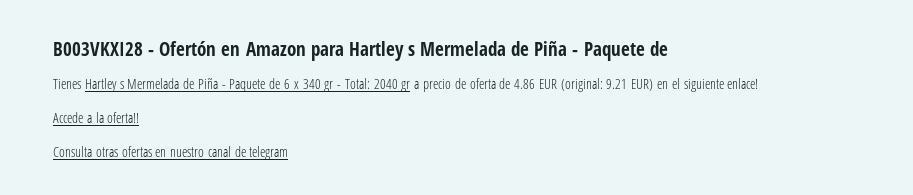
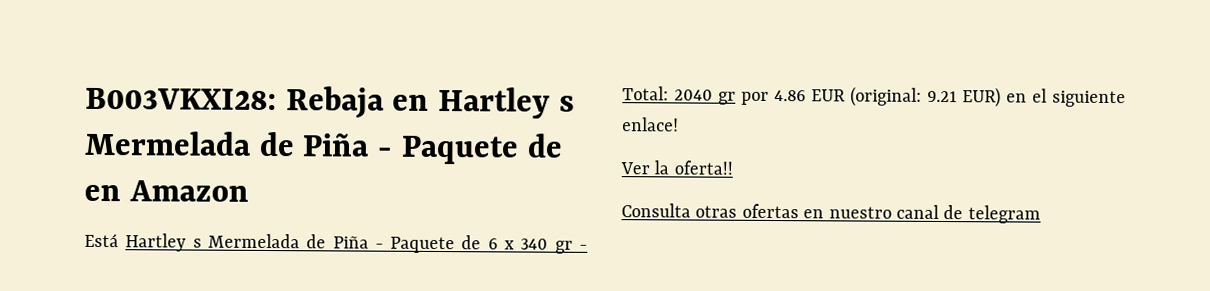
- B003VKXI28 - Ofertón en Amazon para Hartley s Mermelada de Piña - Paquete de
- Tienes Hartley s Mermelada de Piña - Paquete de 6 x 340 gr - Total: 2040 gr a precio de oferta de 4.86 EUR (original: 9.21 EUR) en el siguiente enlace!
+ B003VKXI28: Rebaja en Hartley s Mermelada de Piña - Paquete de en Amazon
+ Está Hartley s Mermelada de Piña - Paquete de 6 x 340 gr - Total: 2040 gr por 4.86 EUR (original: 9.21 EUR) en el siguiente enlace!
- Accede a la oferta!!
+ Ver la oferta!!

